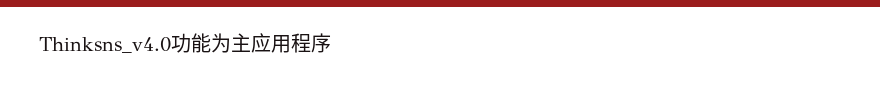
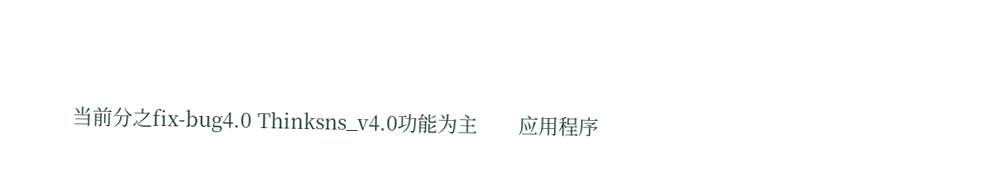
- Thinksns_v4.0功能为主应用程序
+ 当前分之fix-bug4.0 Thinksns_v4.0功能为主应用程序

